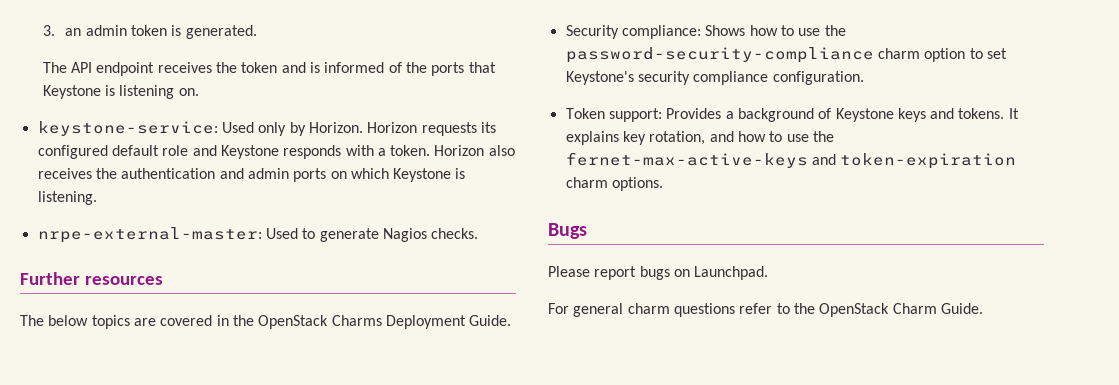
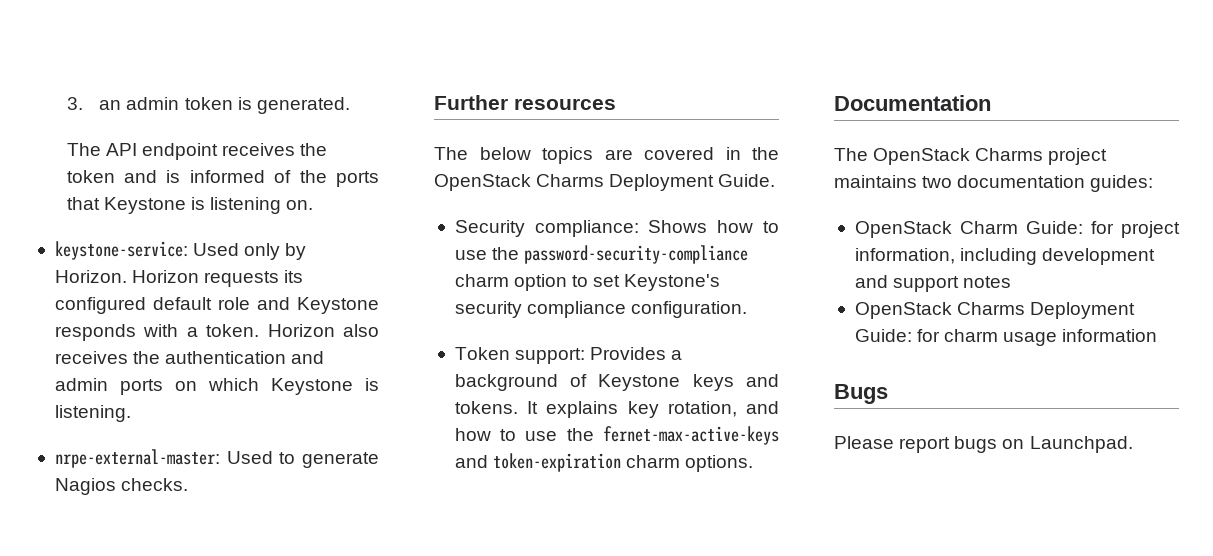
+ Documentation
+ The OpenStack Charms project maintains two documentation guides:
+ OpenStack Charm Guide: for project information, including development and support notes
+ OpenStack Charms Deployment Guide: for charm usage information
- For general charm questions refer to the OpenStack Charm Guide.

